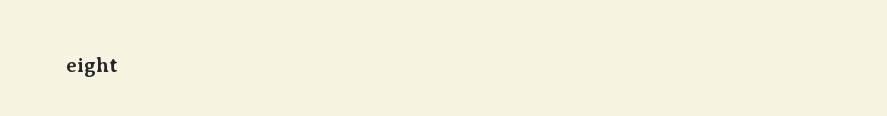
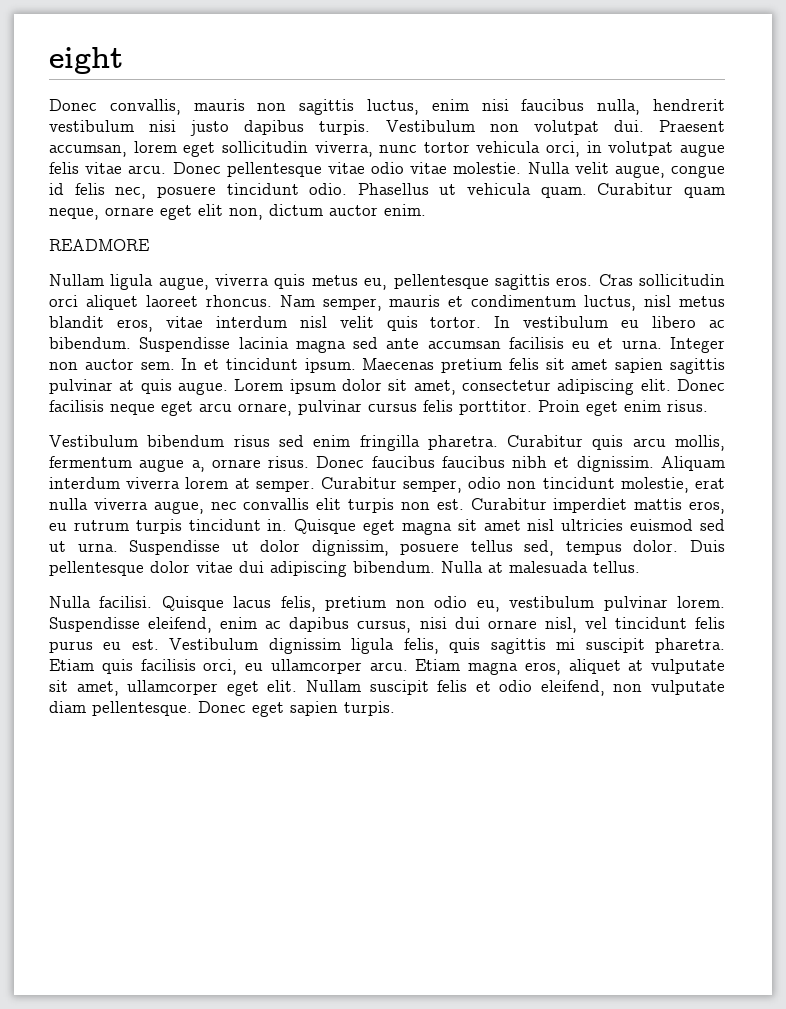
+ Donec convallis, mauris non sagittis luctus, enim nisi faucibus nulla, hendrerit vestibulum nisi justo dapibus turpis. Vestibulum non volutpat dui. Praesent accumsan, lorem eget sollicitudin viverra, nunc tortor vehicula orci, in volutpat augue felis vitae arcu. Donec pellentesque vitae odio vitae molestie. Nulla velit augue, congue id felis nec, posuere tincidunt odio. Phasellus ut vehicula quam. Curabitur quam neque, ornare eget elit non, dictum auctor enim.
+ READMORE
+ Nullam ligula augue, viverra quis metus eu, pellentesque sagittis eros. Cras sollicitudin orci aliquet laoreet rhoncus. Nam semper, mauris et condimentum luctus, nisl metus blandit eros, vitae interdum nisl velit quis tortor. In vestibulum eu libero ac bibendum. Suspendisse lacinia magna sed ante accumsan facilisis eu et urna. Integer non auctor sem. In et tincidunt ipsum. Maecenas pretium felis sit amet sapien sagittis pulvinar at quis augue. Lorem ipsum dolor sit amet, consectetur adipiscing elit. Donec facilisis neque eget arcu ornare, pulvinar cursus felis porttitor. Proin eget enim risus.
+ Vestibulum bibendum risus sed enim fringilla pharetra. Curabitur quis arcu mollis, fermentum augue a, ornare risus. Donec faucibus faucibus nibh et dignissim. Aliquam interdum viverra lorem at semper. Curabitur semper, odio non tincidunt molestie, erat nulla viverra augue, nec convallis elit turpis non est. Curabitur imperdiet mattis eros, eu rutrum turpis tincidunt in. Quisque eget magna sit amet nisl ultricies euismod sed ut urna. Suspendisse ut dolor dignissim, posuere tellus sed, tempus dolor. Duis pellentesque dolor vitae dui adipiscing bibendum. Nulla at malesuada tellus.
+ Nulla facilisi. Quisque lacus felis, pretium non odio eu, vestibulum pulvinar lorem. Suspendisse eleifend, enim ac dapibus cursus, nisi dui ornare nisl, vel tincidunt felis purus eu est. Vestibulum dignissim ligula felis, quis sagittis mi suscipit pharetra. Etiam quis facilisis orci, eu ullamcorper arcu. Etiam magna eros, aliquet at vulputate sit amet, ullamcorper eget elit. Nullam suscipit felis et odio eleifend, non vulputate diam pellentesque. Donec eget sapien turpis.

